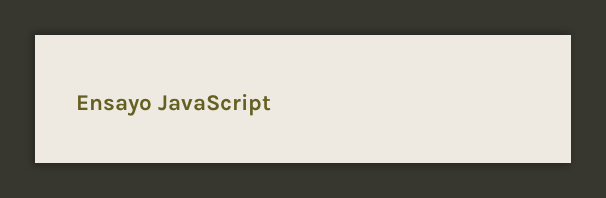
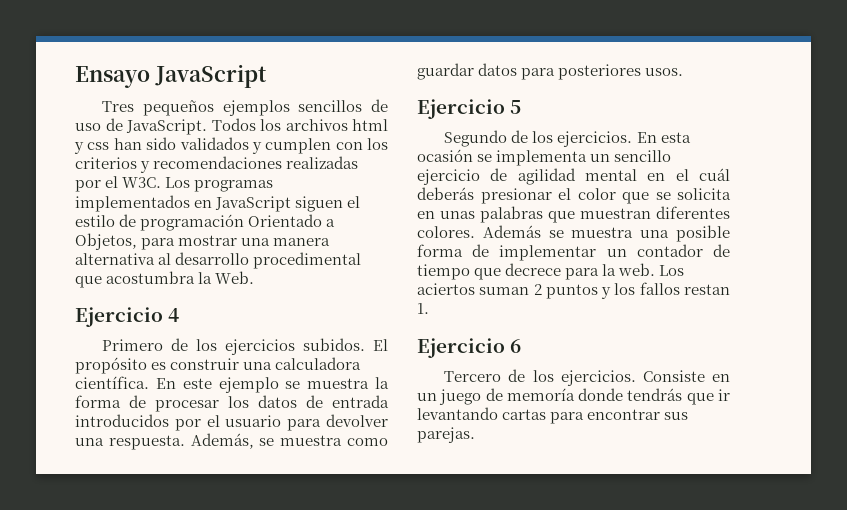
+ Tres pequeños ejemplos sencillos de uso de JavaScript. Todos los archivos html y css han sido validados y cumplen con los criterios y recomendaciones realizadas por el W3C. Los programas implementados en JavaScript siguen el estilo de programación Orientado a Objetos, para mostrar una manera alternativa al desarrollo procedimental que acostumbra la Web.
+ Ejercicio 4
+ Primero de los ejercicios subidos. El propósito es construir una calculadora científica. En este ejemplo se muestra la forma de procesar los datos de entrada introducidos por el usuario para devolver una respuesta. Además, se muestra como guardar datos para posteriores usos.
+ Ejercicio 5
+ Segundo de los ejercicios. En esta ocasión se implementa un sencillo ejercicio de agilidad mental en el cuál deberás presionar el color que se solicita en unas palabras que muestran diferentes colores. Además se muestra una posible forma de implementar un contador de tiempo que decrece para la web. Los aciertos suman 2 puntos y los fallos restan 1.
+ Ejercicio 6
+ Tercero de los ejercicios. Consiste en un juego de memoría donde tendrás que ir levantando cartas para encontrar sus parejas.

